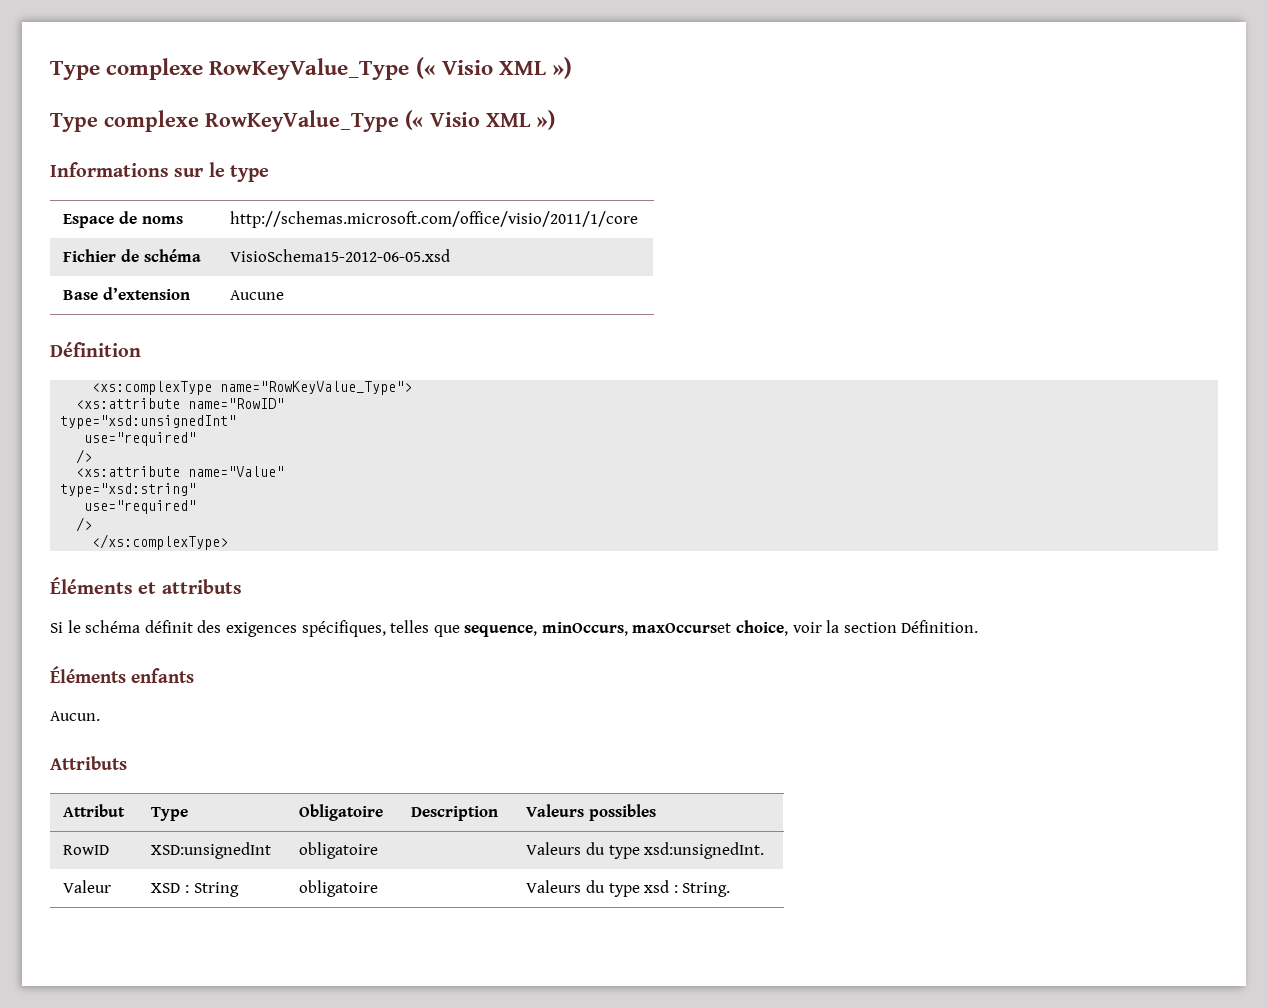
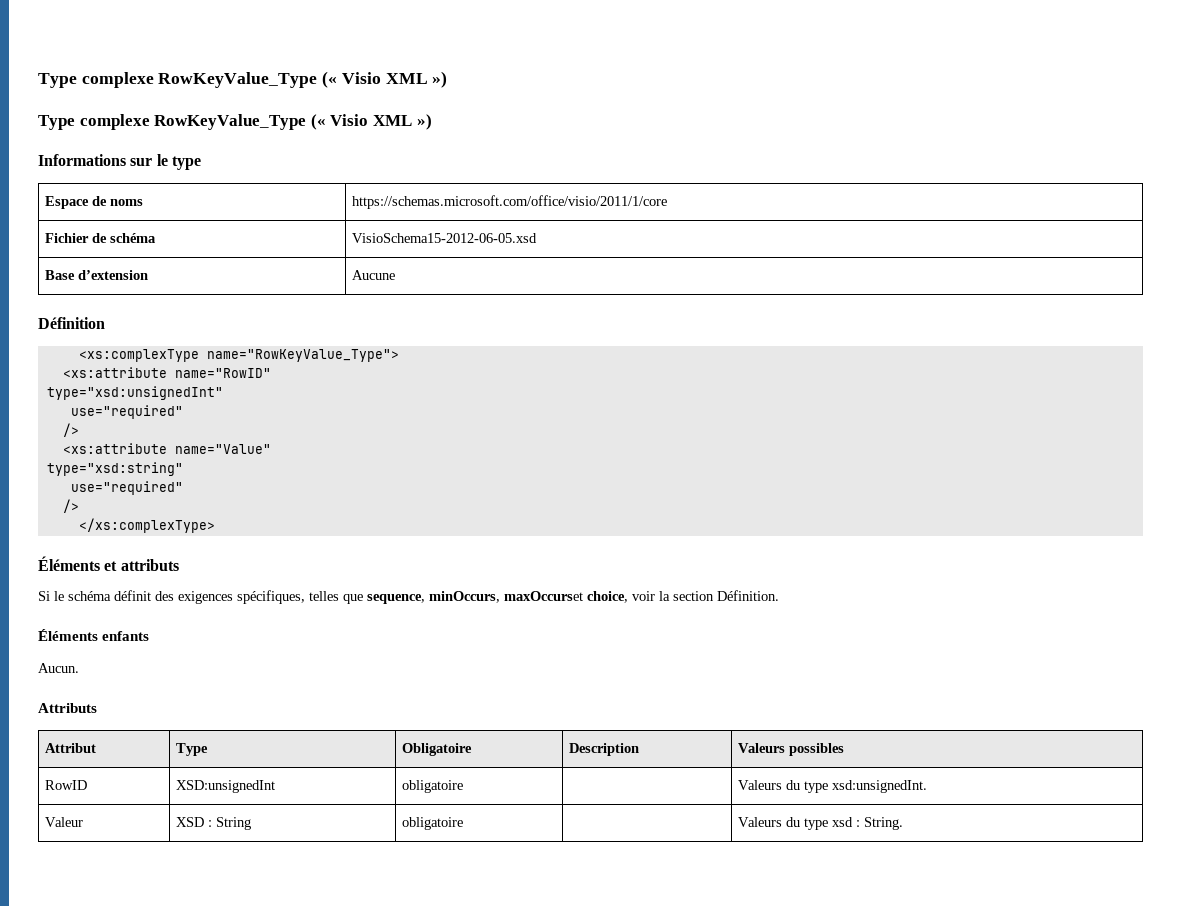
- Espace de noms | http://schemas.microsoft.com/office/visio/2011/1/core
+ Espace de noms | https://schemas.microsoft.com/office/visio/2011/1/core

